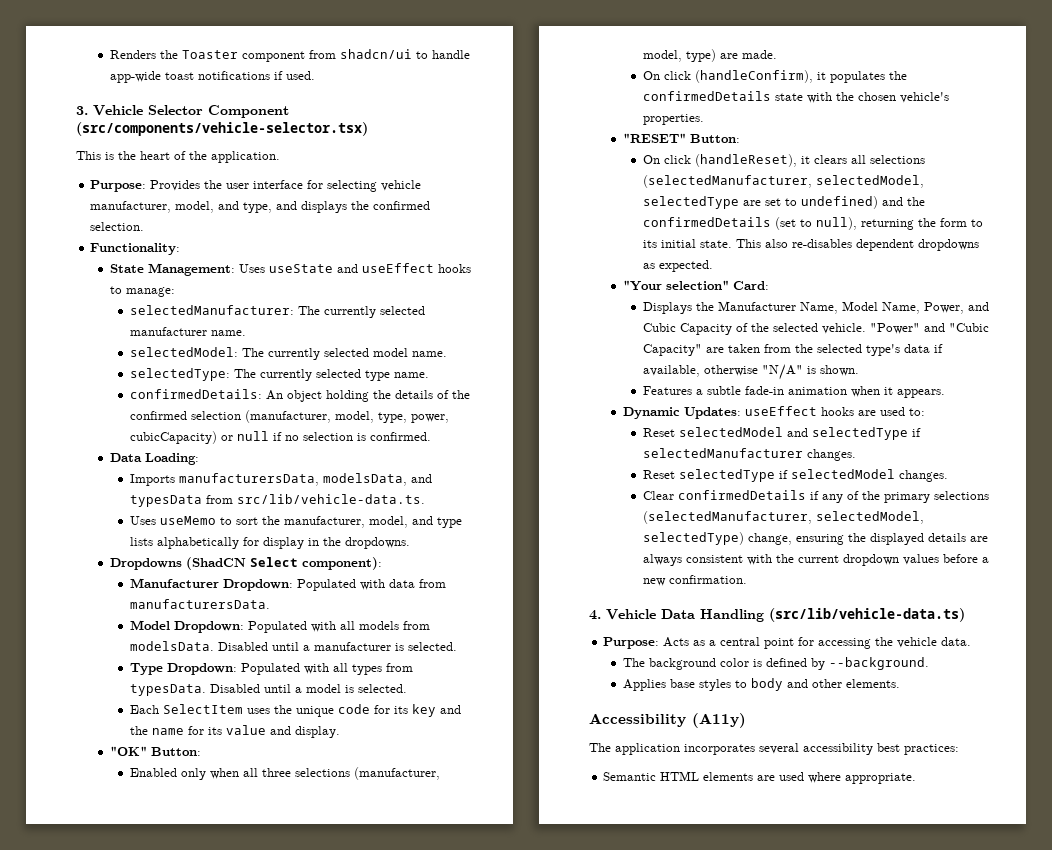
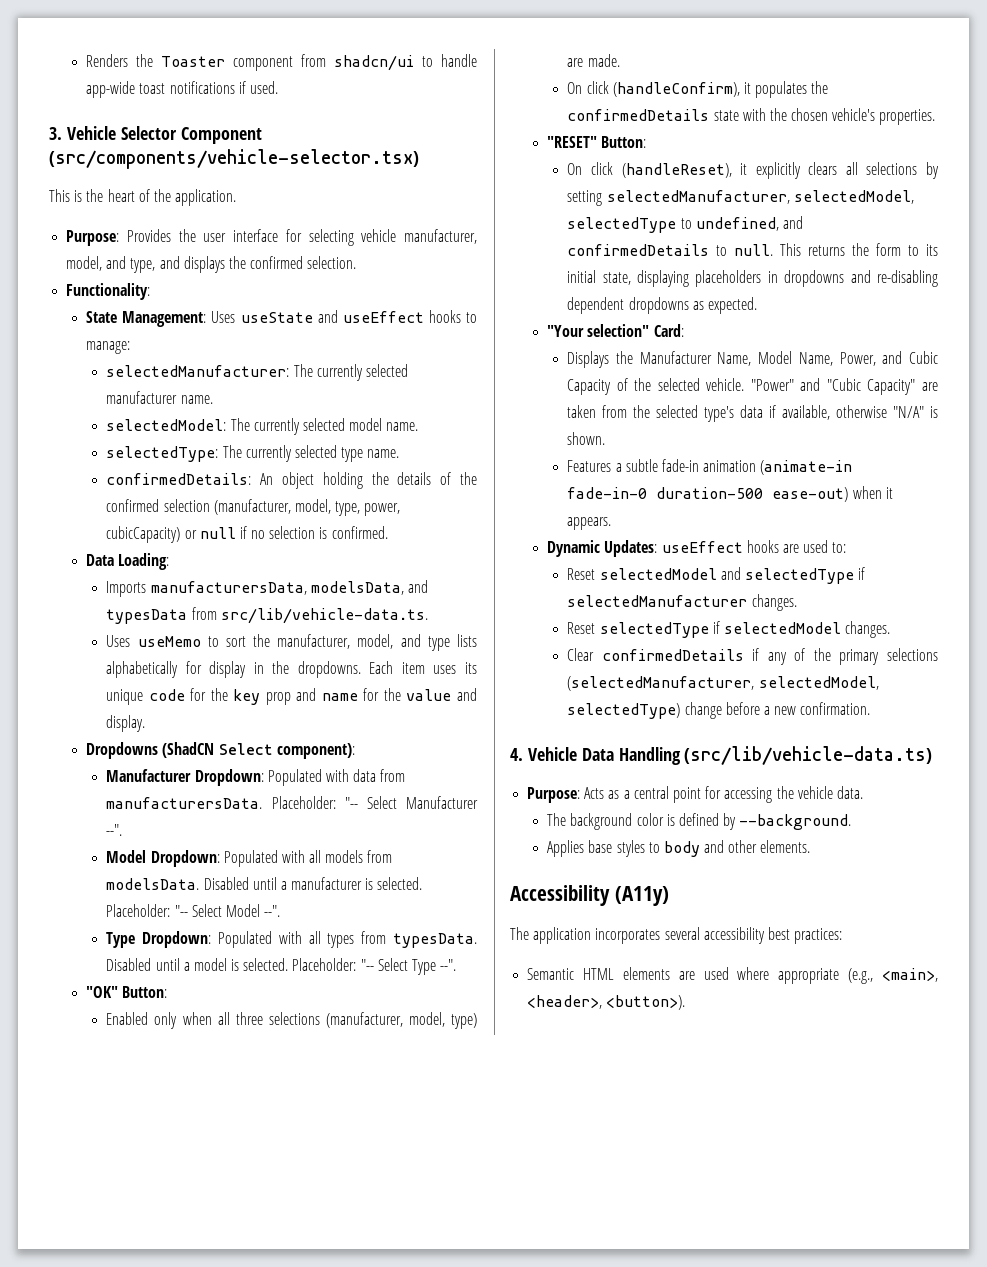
+ Each item uses its unique code for the key prop and name for the value and display.
+ Placeholder: "-- Select Manufacturer --".
+ Placeholder: "-- Select Model --".
- Disabled until a model is selected.
- Each SelectItem uses the unique code for its key and the name for its value and display.
+ Disabled until a model is selected. Placeholder: "-- Select Type --".
- On click (handleReset), it clears all selections (selectedManufacturer, selectedModel, selectedType are set to undefined) and the confirmedDetails (set to null), returning the form to its initial state. This also re-disables dependent dropdowns as expected.
+ On click (handleReset), it explicitly clears all selections by setting selectedManufacturer, selectedModel, selectedType to undefined, and confirmedDetails to null. This returns the form to its initial state, displaying placeholders in dropdowns and re-disabling dependent dropdowns as expected.
- Features a subtle fade-in animation when it appears.
+ Features a subtle fade-in animation (animate-in fade-in-0 duration-500 ease-out) when it appears.
- Clear confirmedDetails if any of the primary selections (selectedManufacturer, selectedModel, selectedType) change, ensuring the displayed details are always consistent with the current dropdown values before a new confirmation.
+ Clear confirmedDetails if any of the primary selections (selectedManufacturer, selectedModel, selectedType) change before a new confirmation.
- Semantic HTML elements are used where appropriate.
+ Semantic HTML elements are used where appropriate (e.g., <main>, <header>, <button>).

